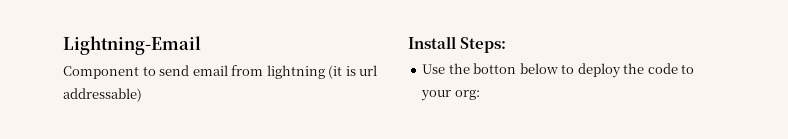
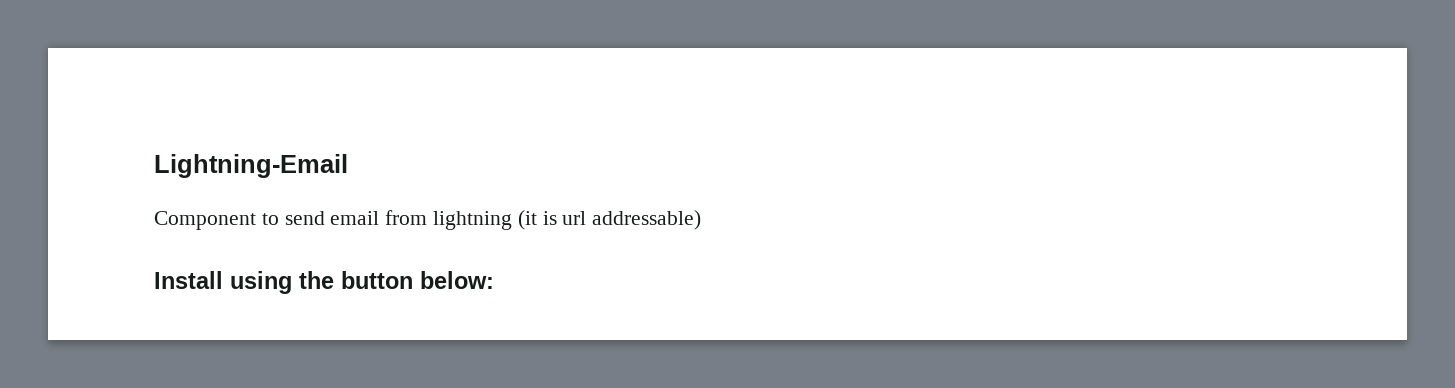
- Install Steps:
- Use the botton below to deploy the code to your org:
+ Install using the button below:

